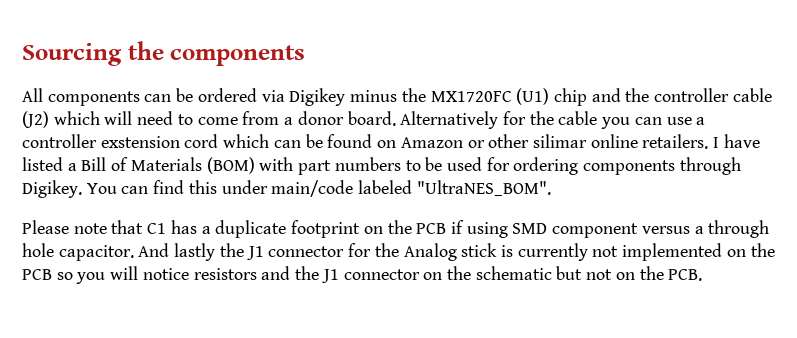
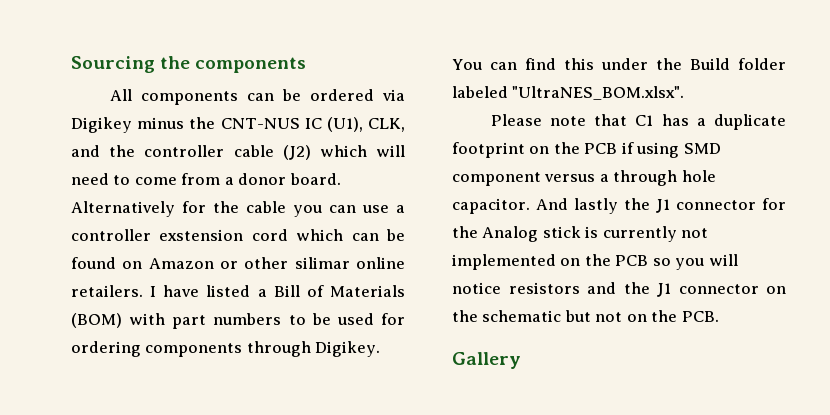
- All components can be ordered via Digikey minus the MX1720FC (U1) chip and the controller cable (J2) which will need to come from a donor board.
+ All components can be ordered via Digikey minus the CNT-NUS IC (U1), CLK, and the controller cable (J2) which will need to come from a donor board.
- You can find this under main/code labeled "UltraNES_BOM".
+ You can find this under the Build folder labeled "UltraNES_BOM.xlsx".
+ Gallery

